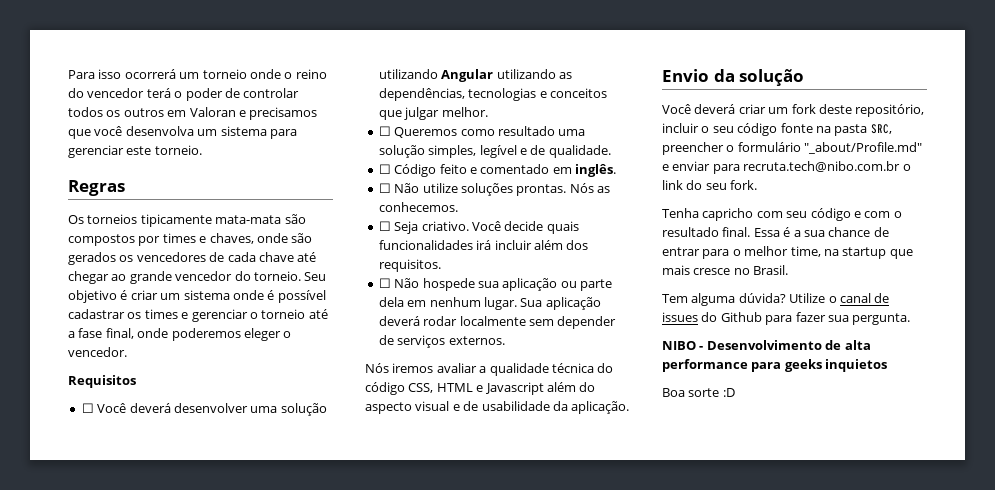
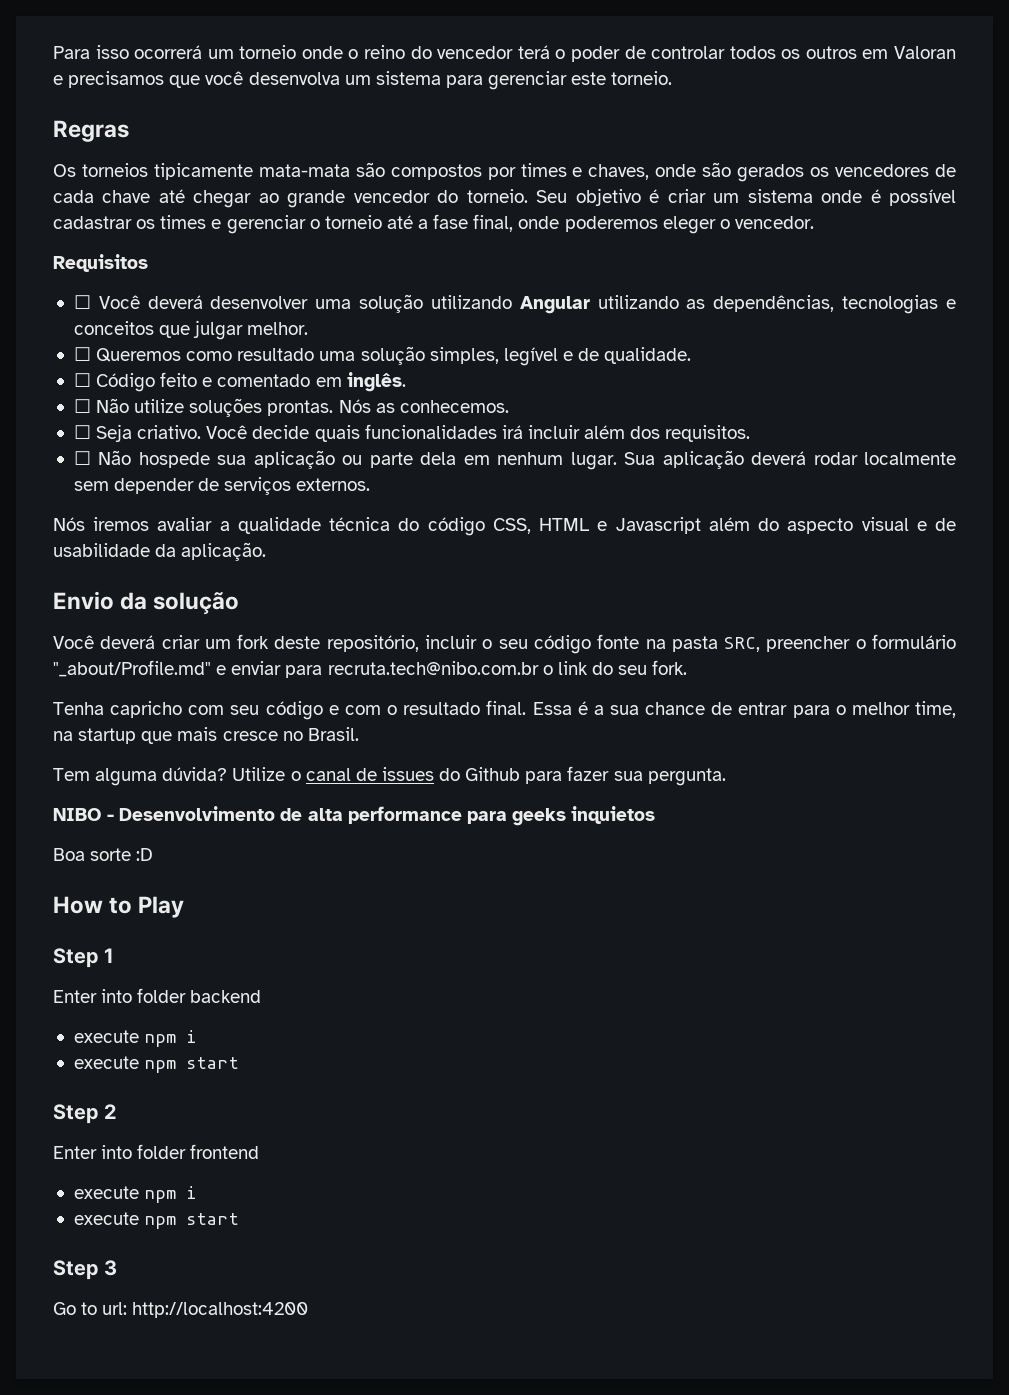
+ How to Play
+ Step 1
+ Enter into folder backend
+ execute npm i
+ execute npm start
+ Step 2
+ Enter into folder frontend
+ execute npm i
+ execute npm start
+ Step 3
+ Go to url: http://localhost:4200

